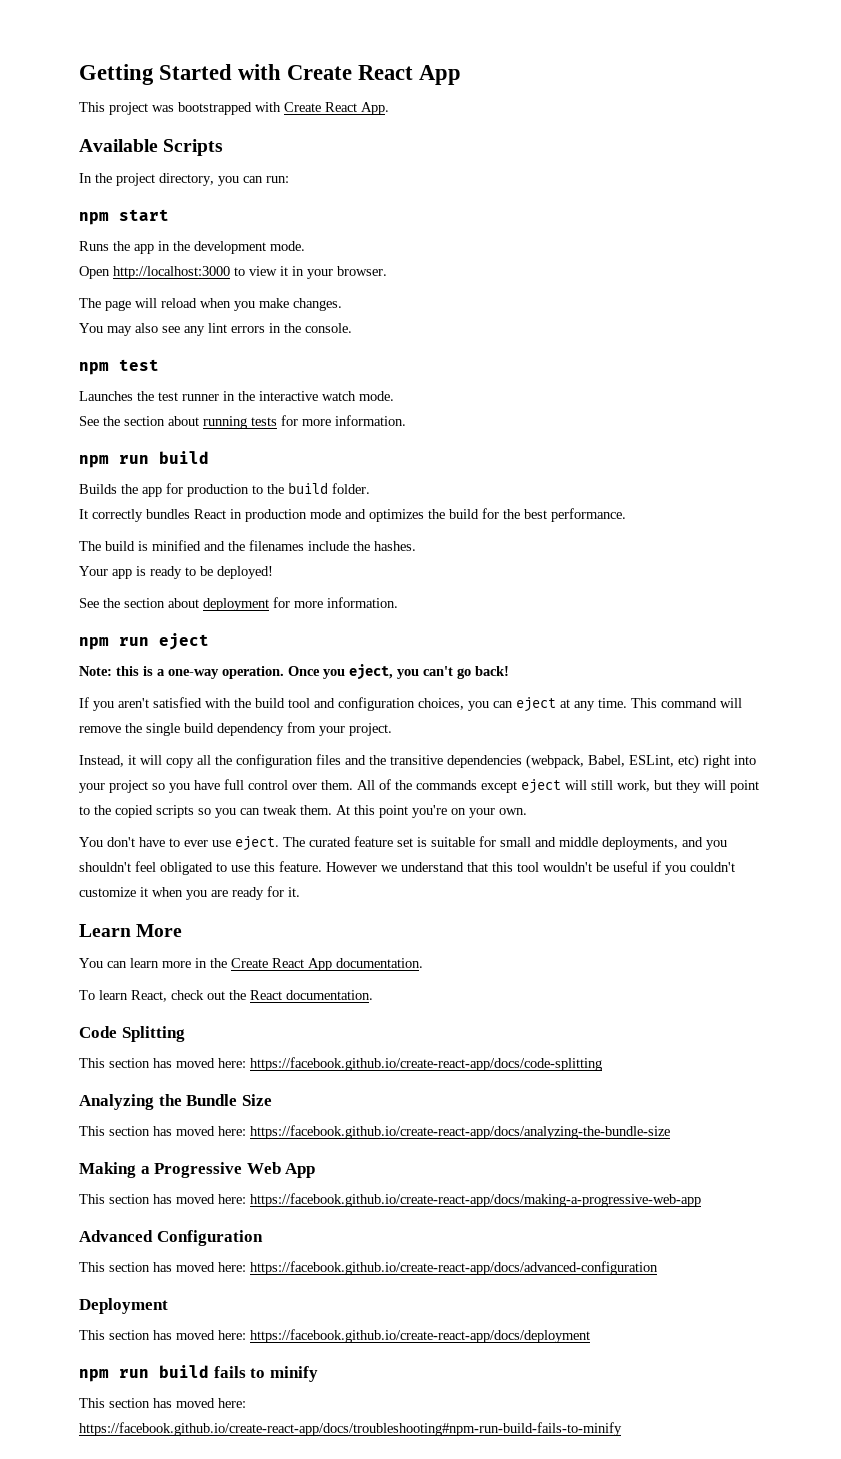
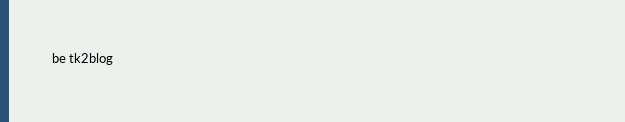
- Getting Started with Create React App
- This project was bootstrapped with Create React App.
- Available Scripts
- In the project directory, you can run:
- npm start
- Runs the app in the development mode.
- Open http://localhost:3000 to view it in your browser.
- The page will reload when you make changes.
- You may also see any lint errors in the console.
- npm test
- Launches the test runner in the interactive watch mode.
- See the section about running tests for more information.
- npm run build
- Builds the app for production to the build folder.
- It correctly bundles React in production mode and optimizes the build for the best performance.
- The build is minified and the filenames include the hashes.
- Your app is ready to be deployed!
- See the section about deployment for more information.
- npm run eject
- Note: this is a one-way operation. Once you eject, you can't go back!
- If you aren't satisfied with the build tool and configuration choices, you can eject at any time. This command will remove the single build dependency from your project.
- Instead, it will copy all the configuration files and the transitive dependencies (webpack, Babel, ESLint, etc) right into your project so you have full control over them. All of the commands except eject will still work, but they will point to the copied scripts so you can tweak them. At this point you're on your own.
- You don't have to ever use eject. The curated feature set is suitable for small and middle deployments, and you shouldn't feel obligated to use this feature. However we understand that this tool wouldn't be useful if you couldn't customize it when you are ready for it.
- Learn More
- You can learn more in the Create React App documentation.
- To learn React, check out the React documentation.
- Code Splitting
- This section has moved here: https://facebook.github.io/create-react-app/docs/code-splitting
- Analyzing the Bundle Size
- This section has moved here: https://facebook.github.io/create-react-app/docs/analyzing-the-bundle-size
- Making a Progressive Web App
- This section has moved here: https://facebook.github.io/create-react-app/docs/making-a-progressive-web-app
- Advanced Configuration
- This section has moved here: https://facebook.github.io/create-react-app/docs/advanced-configuration
- Deployment
- This section has moved here: https://facebook.github.io/create-react-app/docs/deployment
- npm run build fails to minify
- This section has moved here: https://facebook.github.io/create-react-app/docs/troubleshooting#npm-run-build-fails-to-minify
+ be tk2blog

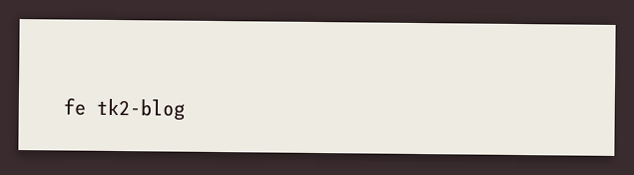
- be tk2blog
+ fe tk2-blog

